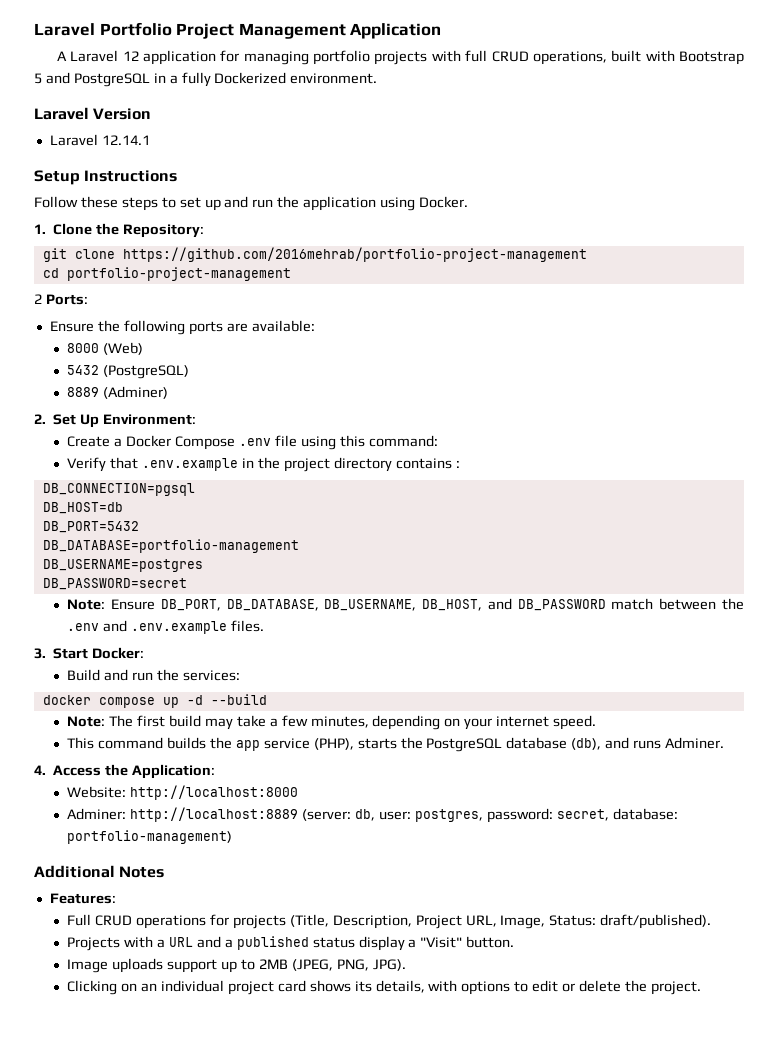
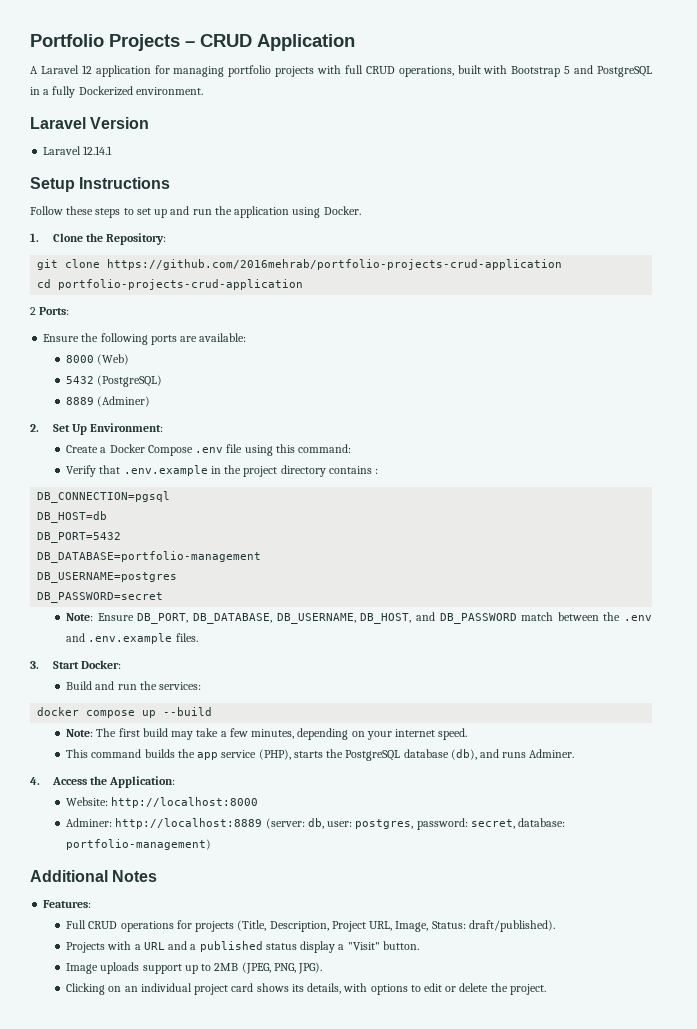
- Laravel Portfolio Project Management Application
+ Portfolio Projects – CRUD Application
- git clone https://github.com/2016mehrab/portfolio-project-management
+ git clone https://github.com/2016mehrab/portfolio-projects-crud-application
- cd portfolio-project-management
+ cd portfolio-projects-crud-application
- docker compose up -d --build
+ docker compose up --build

